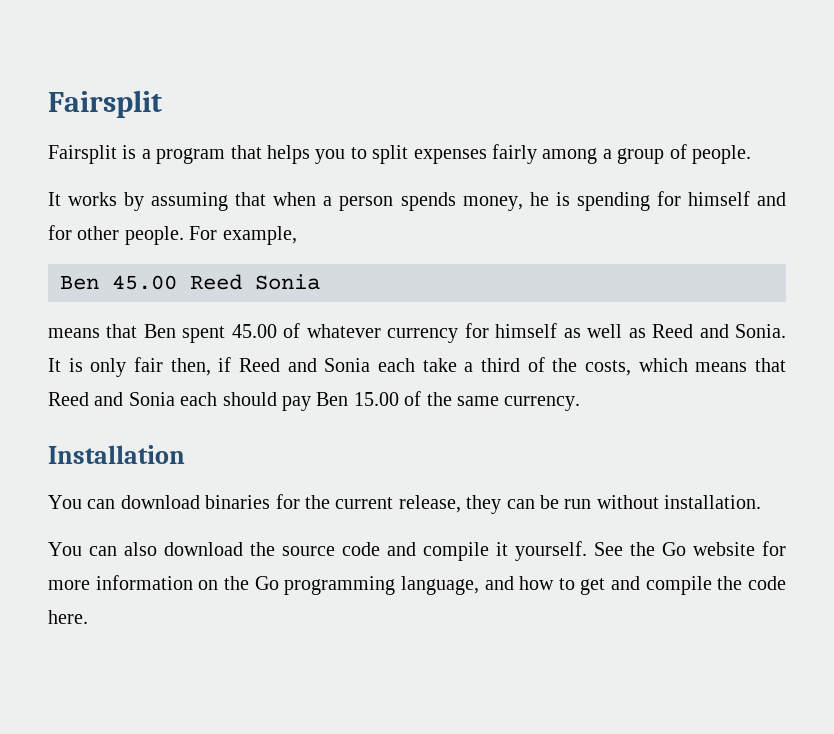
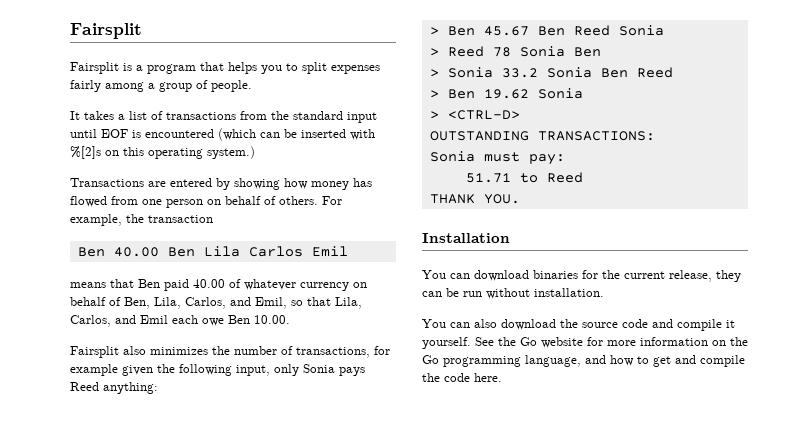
- It works by assuming that when a person spends money, he is spending for himself and for other people.
+ It takes a list of transactions from the standard input until EOF is encountered (which can be inserted with %[2]s on this operating system.)
+ Transactions are entered by showing how money has flowed from one person on behalf of others.
- For example,
- Ben 45.00 Reed Sonia
+ For example, the transaction
+ Ben 40.00 Ben Lila Carlos Emil
- means that Ben spent 45.00 of whatever currency for himself as well as Reed and Sonia. It is only fair then, if Reed and Sonia each take a third of the costs, which means that Reed and Sonia each should pay Ben 15.00 of the same currency.
+ means that Ben paid 40.00 of whatever currency on behalf of Ben, Lila, Carlos, and Emil, so that Lila, Carlos, and Emil each owe Ben 10.00.
+ Fairsplit also minimizes the number of transactions, for example given the following input, only Sonia pays Reed anything:
+ > Ben 45.67 Ben Reed Sonia
+ > Reed 78 Sonia Ben
+ > Sonia 33.2 Sonia Ben Reed
+ > Ben 19.62 Sonia
+ > <CTRL-D>
+ OUTSTANDING TRANSACTIONS:
+ Sonia must pay:
+ 51.71 to Reed
+ THANK YOU.

